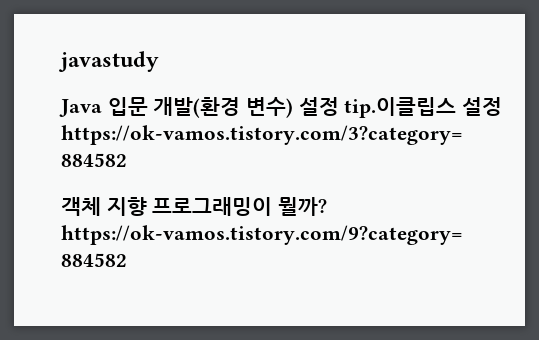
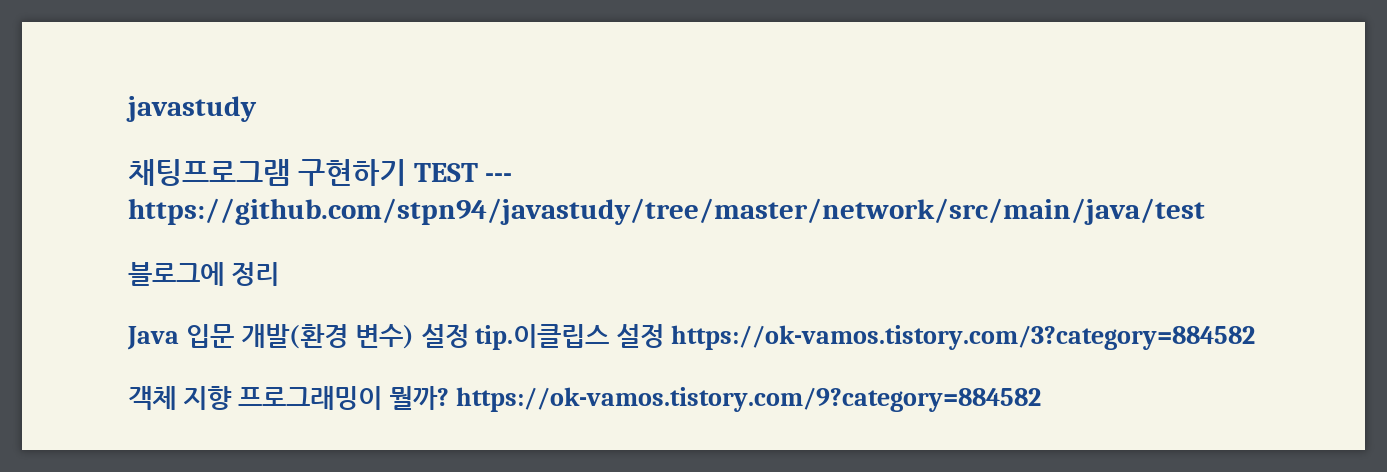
+ 채팅프로그램 구현하기 TEST --- https://github.com/stpn94/javastudy/tree/master/network/src/main/java/test
+ 블로그에 정리

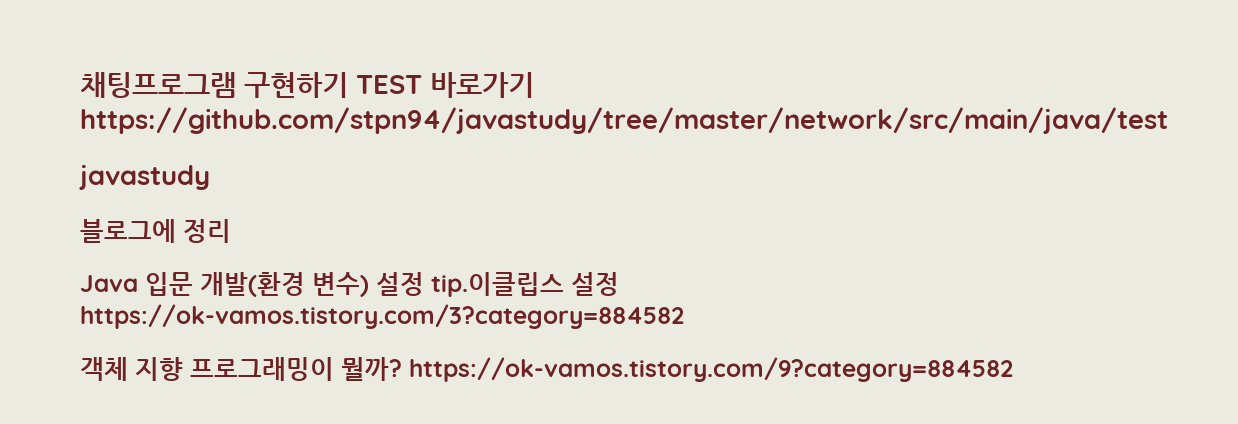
- javastudy
- 채팅프로그램 구현하기 TEST --- https://github.com/stpn94/javastudy/tree/master/network/src/main/java/test
+ 채팅프로그램 구현하기 TEST 바로가기 https://github.com/stpn94/javastudy/tree/master/network/src/main/java/test
+ javastudy

